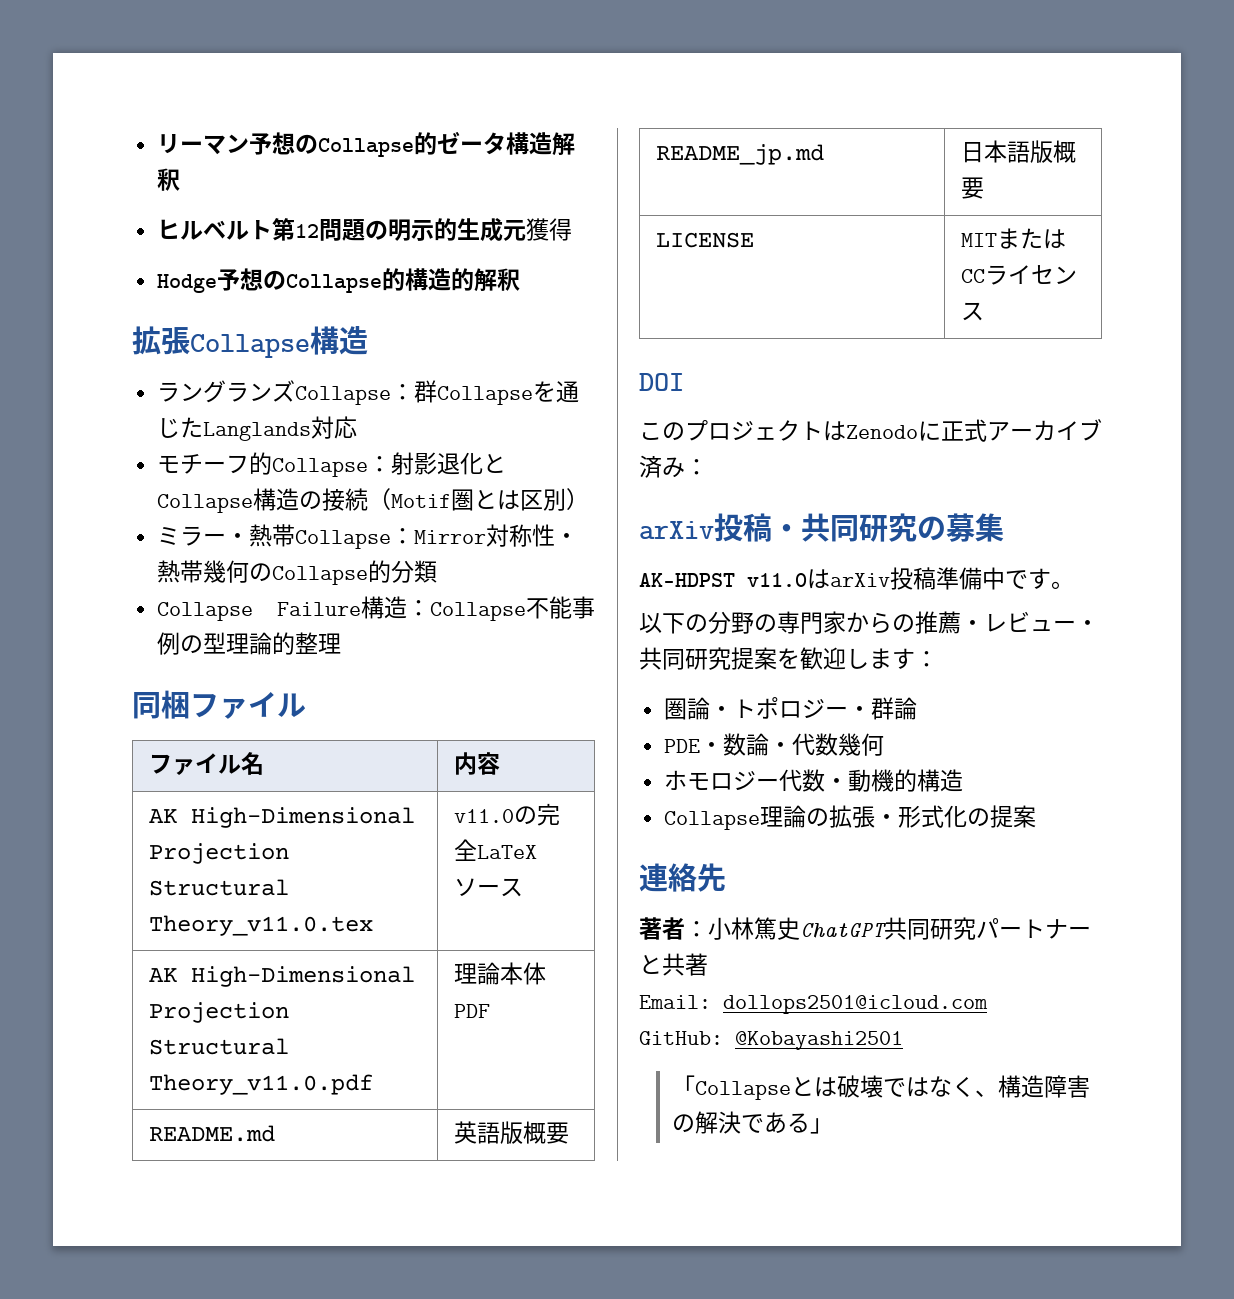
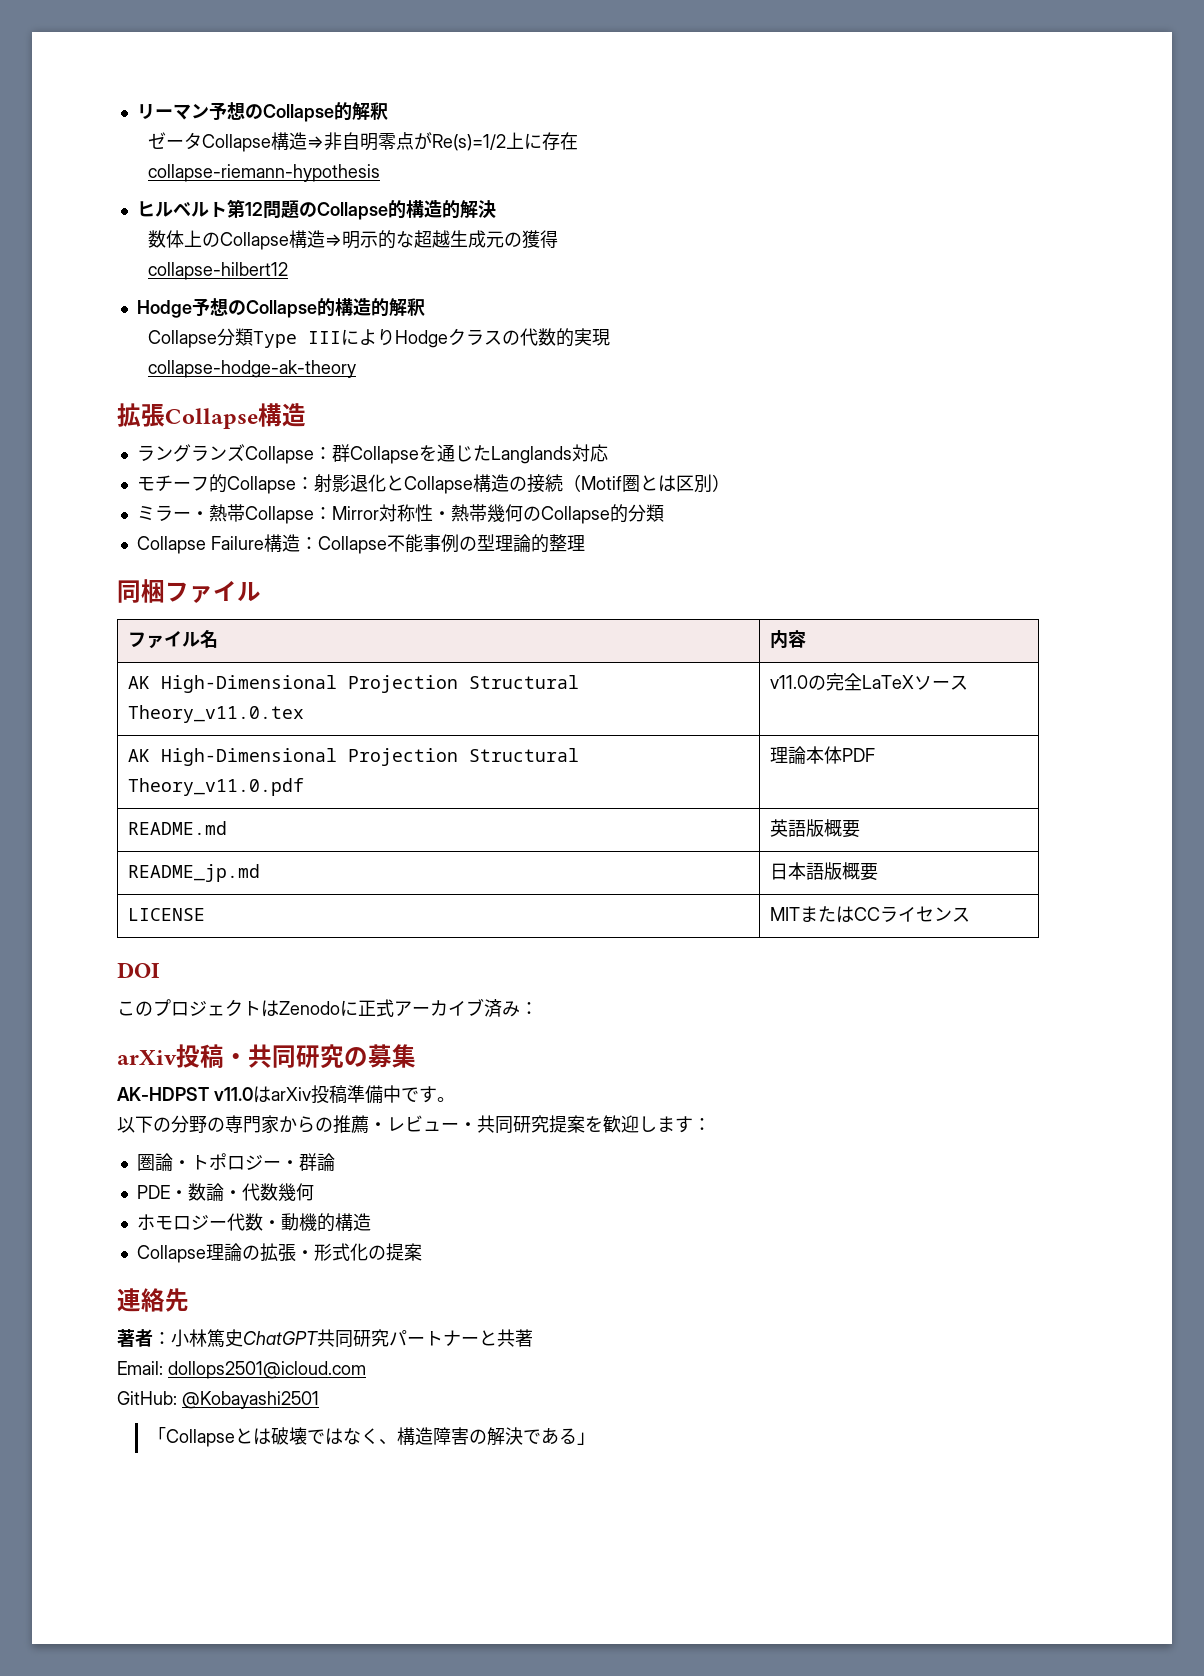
- リーマン予想のCollapse的ゼータ構造解釈
+ リーマン予想のCollapse的解釈
+ ゼータCollapse構造⇒非自明零点がRe(s)=1/2上に存在
+ collapse-riemann-hypothesis
- ヒルベルト第12問題の明示的生成元獲得
+ ヒルベルト第12問題のCollapse的構造的解決
+ 数体上のCollapse構造⇒明示的な超越生成元の獲得
+ collapse-hilbert12
+ Collapse分類Type IIIによりHodgeクラスの代数的実現
+ collapse-hodge-ak-theory

